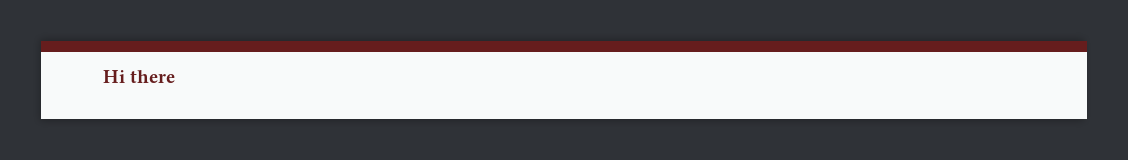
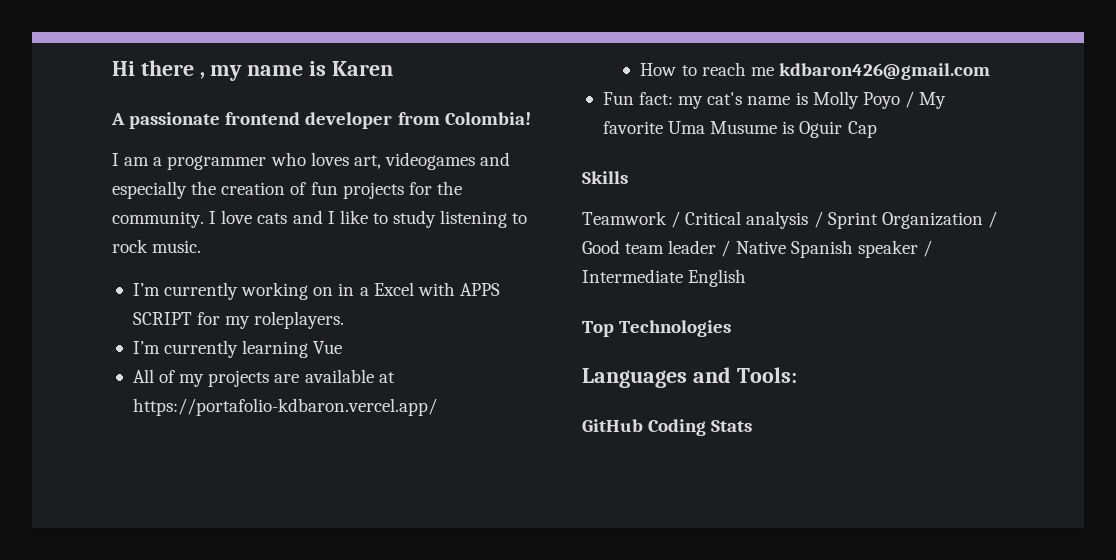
- Hi there
+ Hi there , my name is Karen
+ A passionate frontend developer from Colombia!
+ I am a programmer who loves art, videogames and especially the creation of fun projects for the community. I love cats and I like to study listening to rock music.
+ I’m currently working on in a Excel with APPS SCRIPT for my roleplayers.
+ I’m currently learning Vue
+ All of my projects are available at https://portafolio-kdbaron.vercel.app/
+ How to reach me kdbaron426@gmail.com
+ Fun fact: my cat's name is Molly Poyo / My favorite Uma Musume is Oguir Cap
+ Skills
+ Teamwork / Critical analysis / Sprint Organization / Good team leader / Native Spanish speaker / Intermediate English
+ Top Technologies
+ Languages and Tools:
+ GitHub Coding Stats

